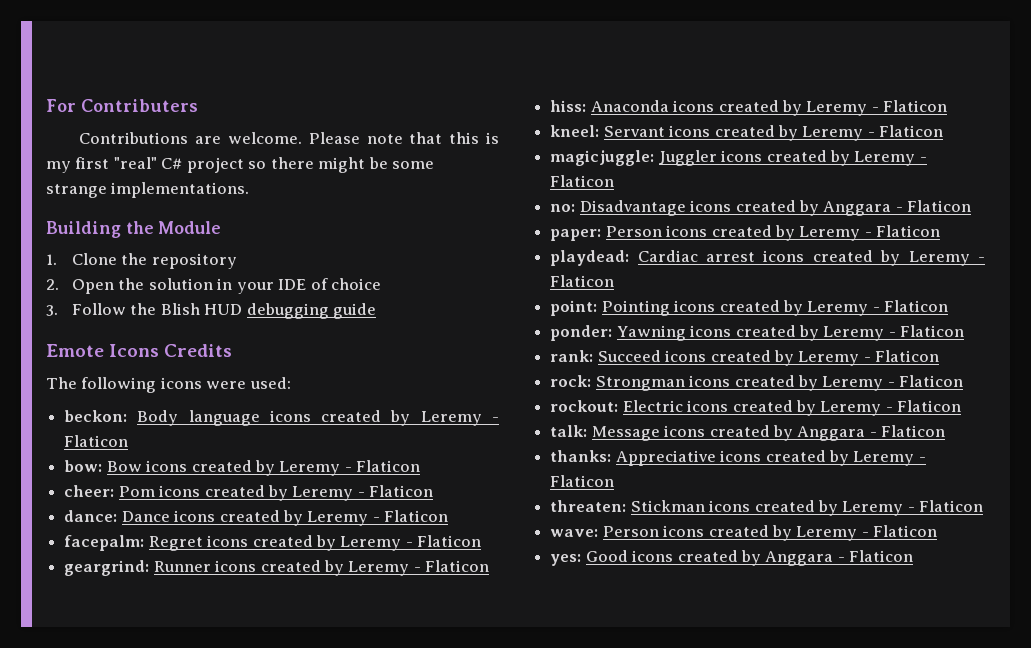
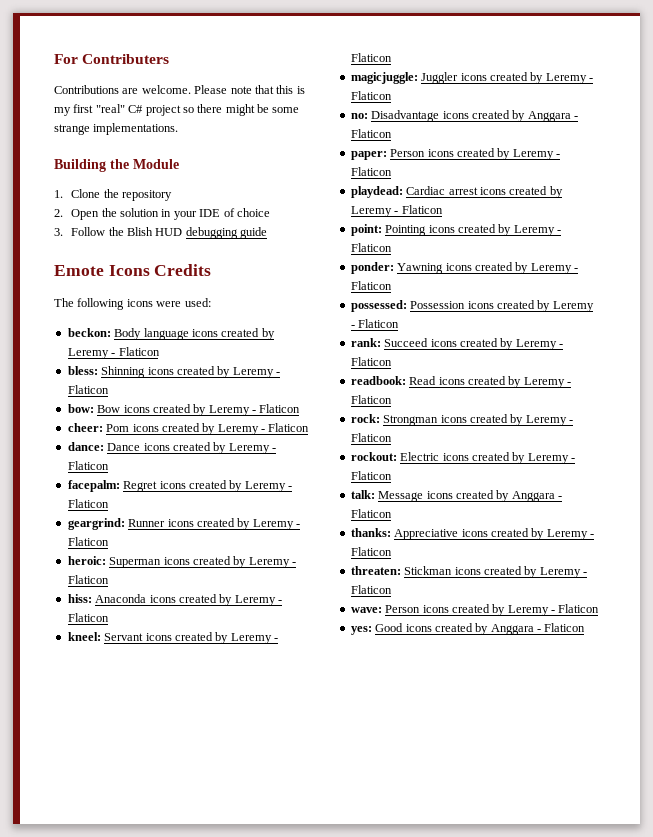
+ bless: Shinning icons created by Leremy - Flaticon
+ heroic: Superman icons created by Leremy - Flaticon
+ possessed: Possession icons created by Leremy - Flaticon
+ readbook: Read icons created by Leremy - Flaticon

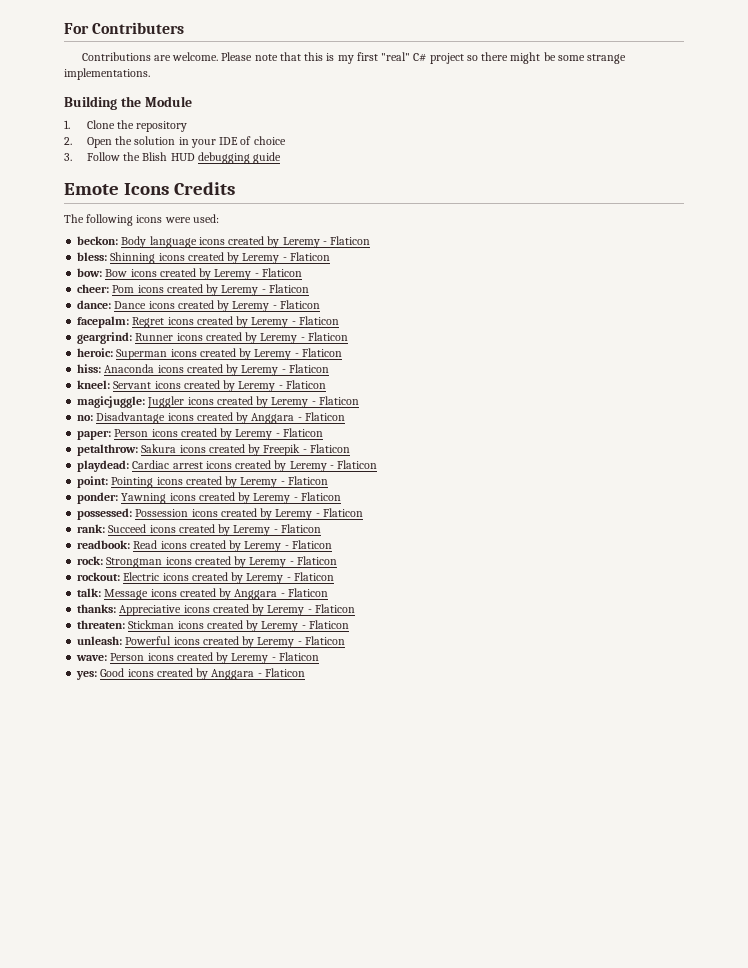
+ petalthrow: Sakura icons created by Freepik - Flaticon
+ unleash: Powerful icons created by Leremy - Flaticon

